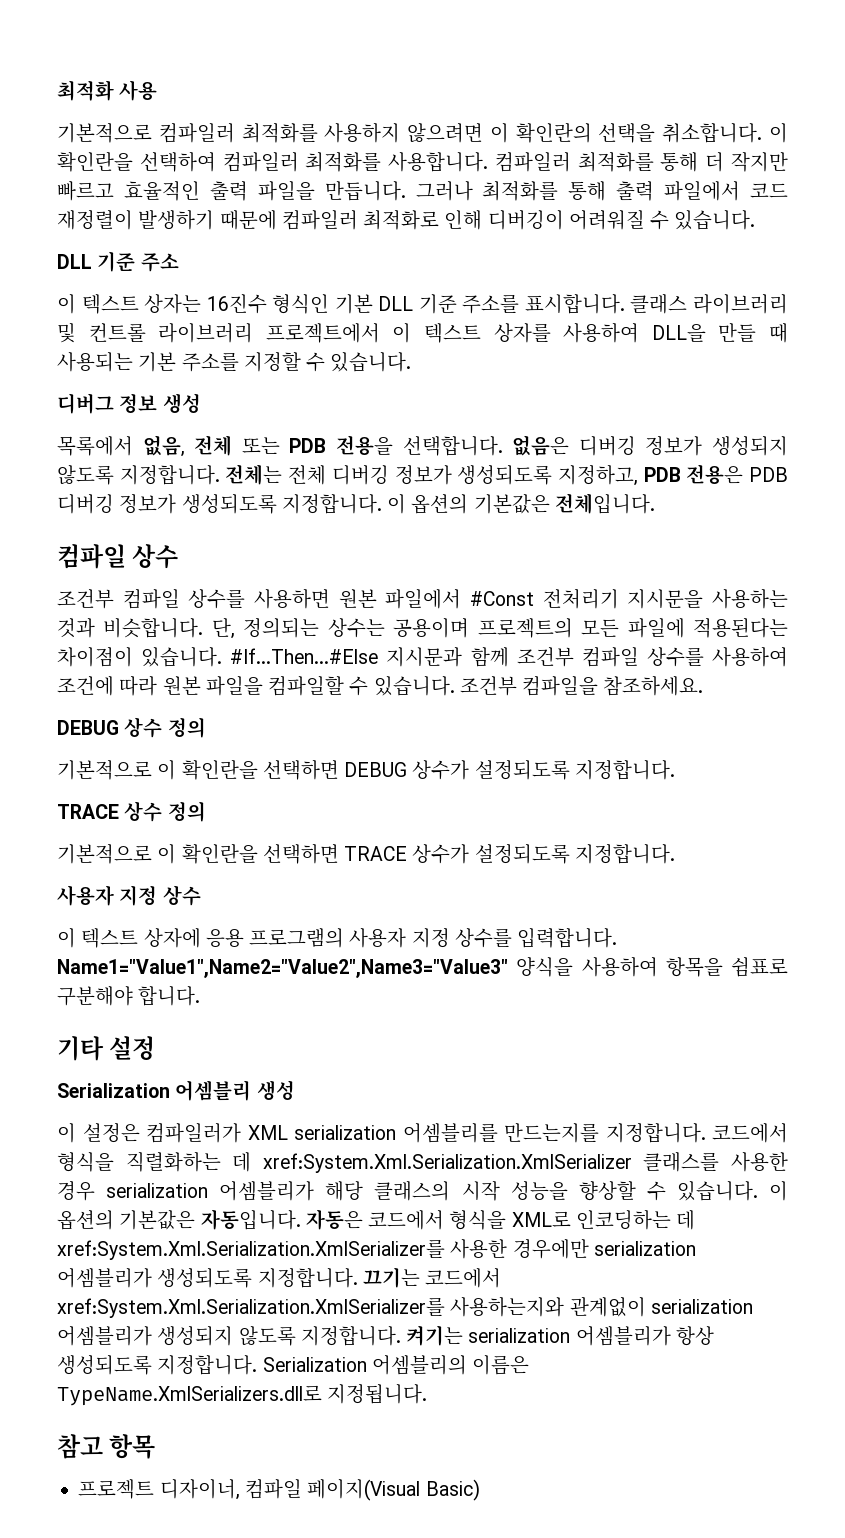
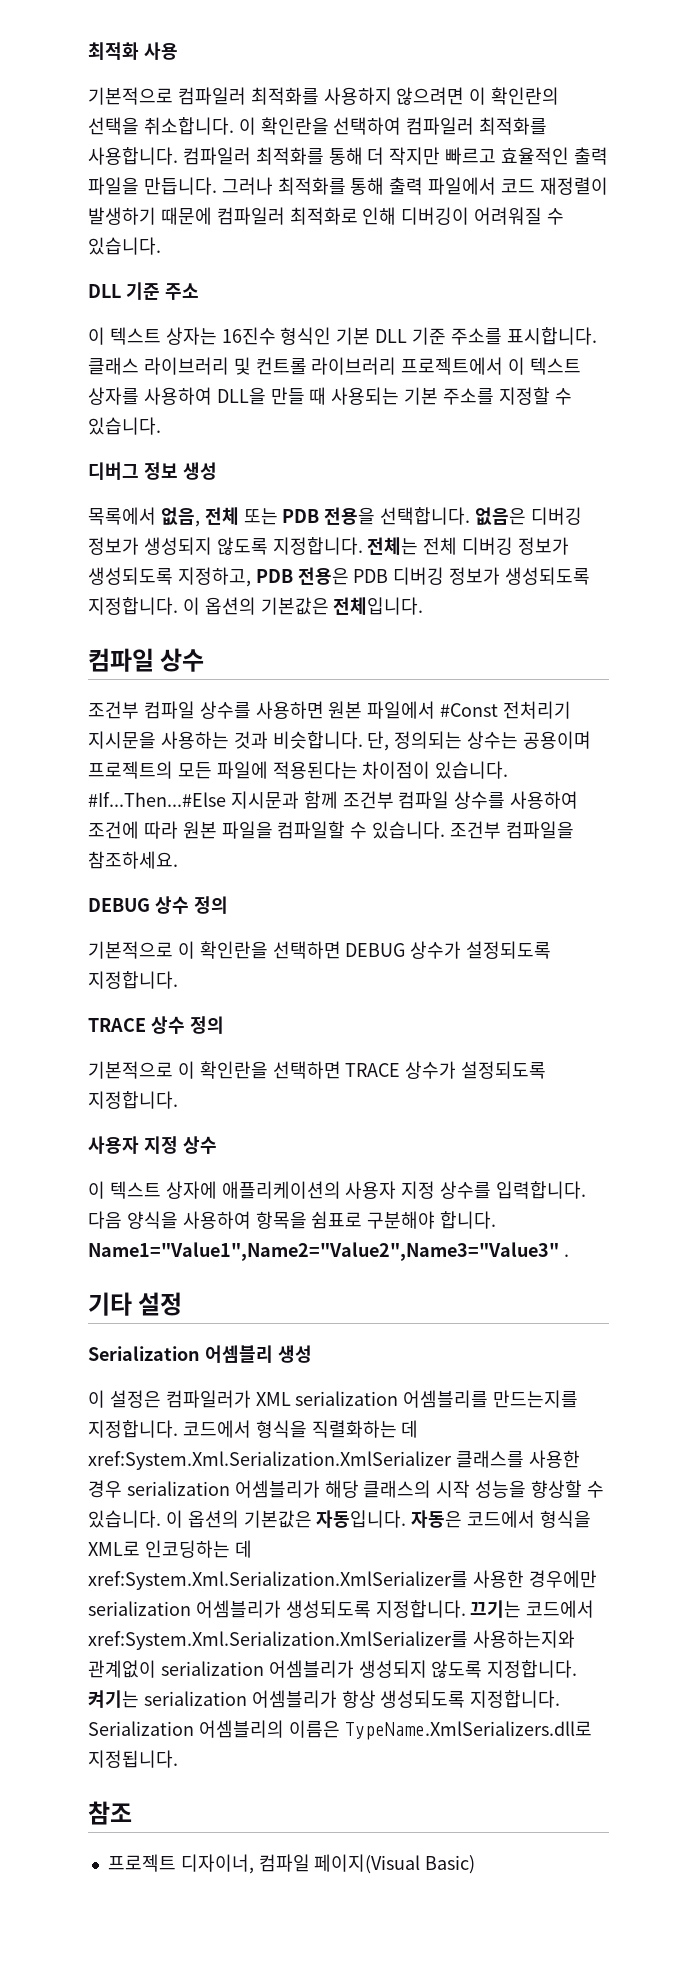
- 이 텍스트 상자에 응용 프로그램의 사용자 지정 상수를 입력합니다.
+ 이 텍스트 상자에 애플리케이션의 사용자 지정 상수를 입력합니다.
- Name1="Value1",Name2="Value2",Name3="Value3" 양식을 사용하여 항목을 쉼표로 구분해야 합니다.
+ 다음 양식을 사용하여 항목을 쉼표로 구분해야 합니다. Name1="Value1",Name2="Value2",Name3="Value3" .
- 참고 항목
+ 참조

